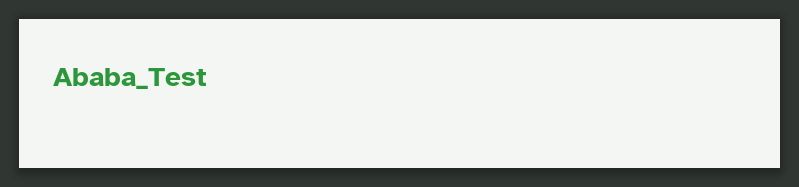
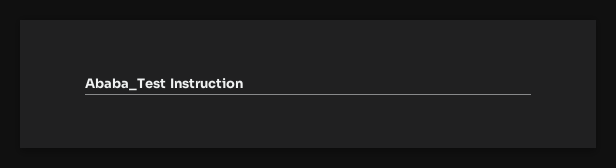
- Ababa_Test
+ Ababa_Test Instruction

